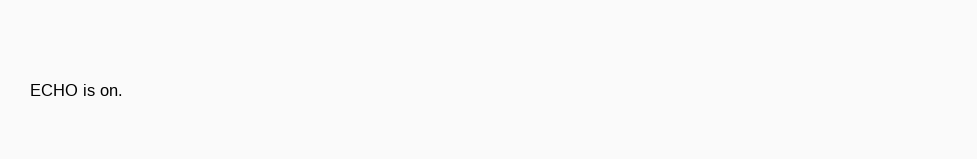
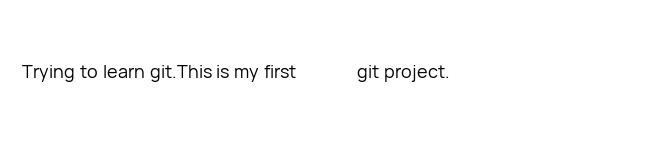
- ECHO is on.
+ Trying to learn git.This is my first git project.

